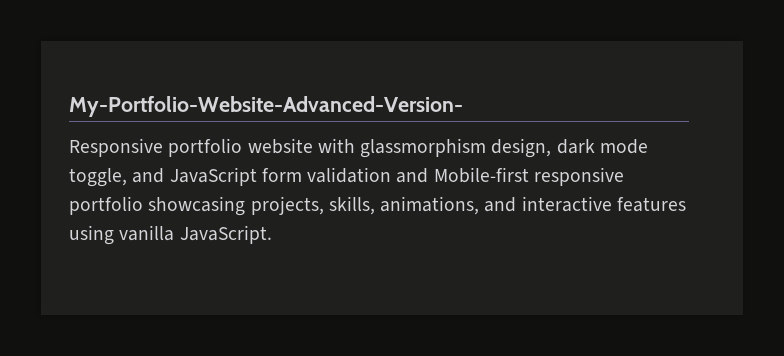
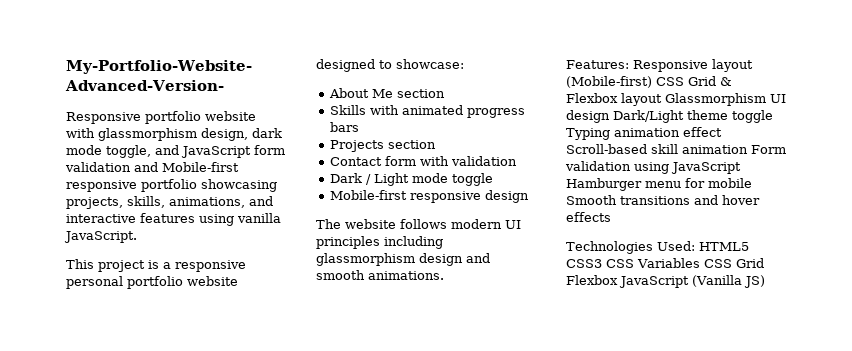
+ This project is a responsive personal portfolio website designed to showcase:
+ About Me section
+ Skills with animated progress bars
+ Projects section
+ Contact form with validation
+ Dark / Light mode toggle
+ Mobile-first responsive design
+ The website follows modern UI principles including glassmorphism design and smooth animations.
+ Features: Responsive layout (Mobile-first) CSS Grid & Flexbox layout Glassmorphism UI design Dark/Light theme toggle Typing animation effect Scroll-based skill animation Form validation using JavaScript Hamburger menu for mobile Smooth transitions and hover effects
+ Technologies Used: HTML5 CSS3 CSS Variables CSS Grid Flexbox JavaScript (Vanilla JS)

